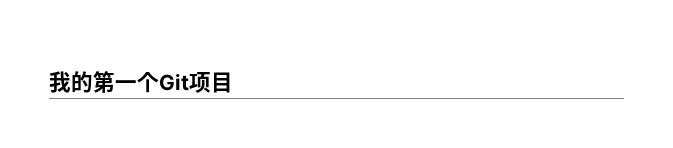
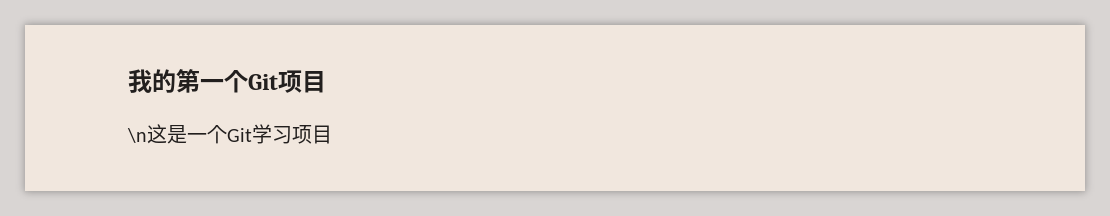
+ \n这是一个Git学习项目

